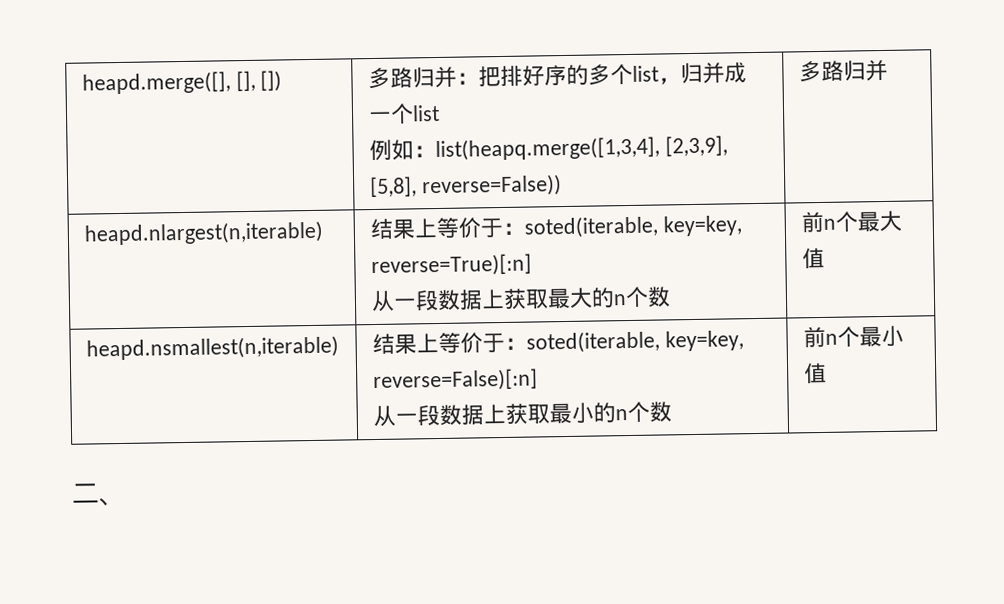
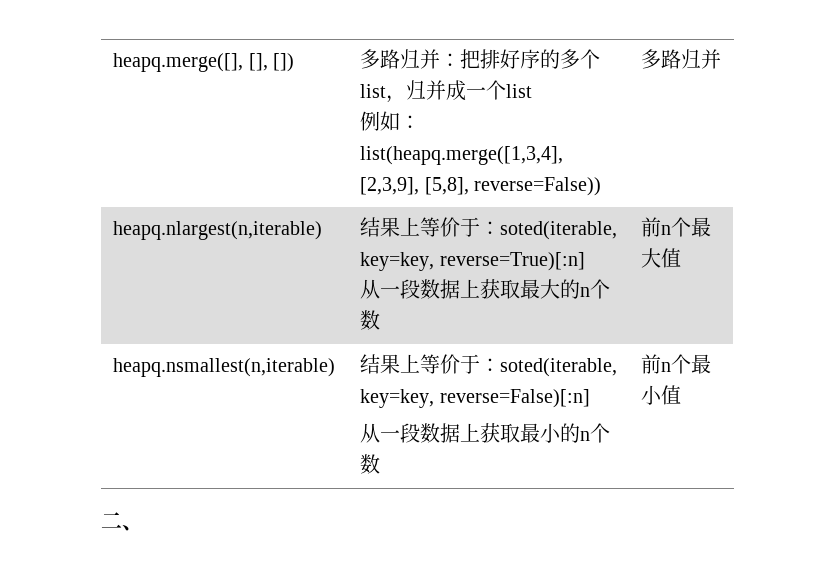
- heapd.merge([], [], []) | 多路归并：把排好序的多个list，归并成一个list
+ heapq.merge([], [], []) | 多路归并：把排好序的多个list，归并成一个list
- heapd.nlargest(n,iterable) | 结果上等价于：soted(iterable, key=key, reverse=True)[:n]
+ heapq.nlargest(n,iterable) | 结果上等价于：soted(iterable, key=key, reverse=True)[:n]
- heapd.nsmallest(n,iterable) | 结果上等价于：soted(iterable, key=key, reverse=False)[:n]
+ heapq.nsmallest(n,iterable) | 结果上等价于：soted(iterable, key=key, reverse=False)[:n]

